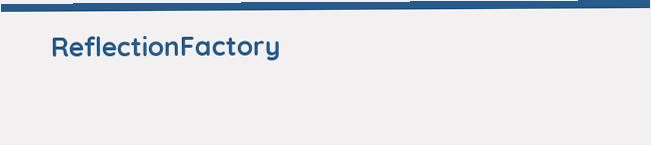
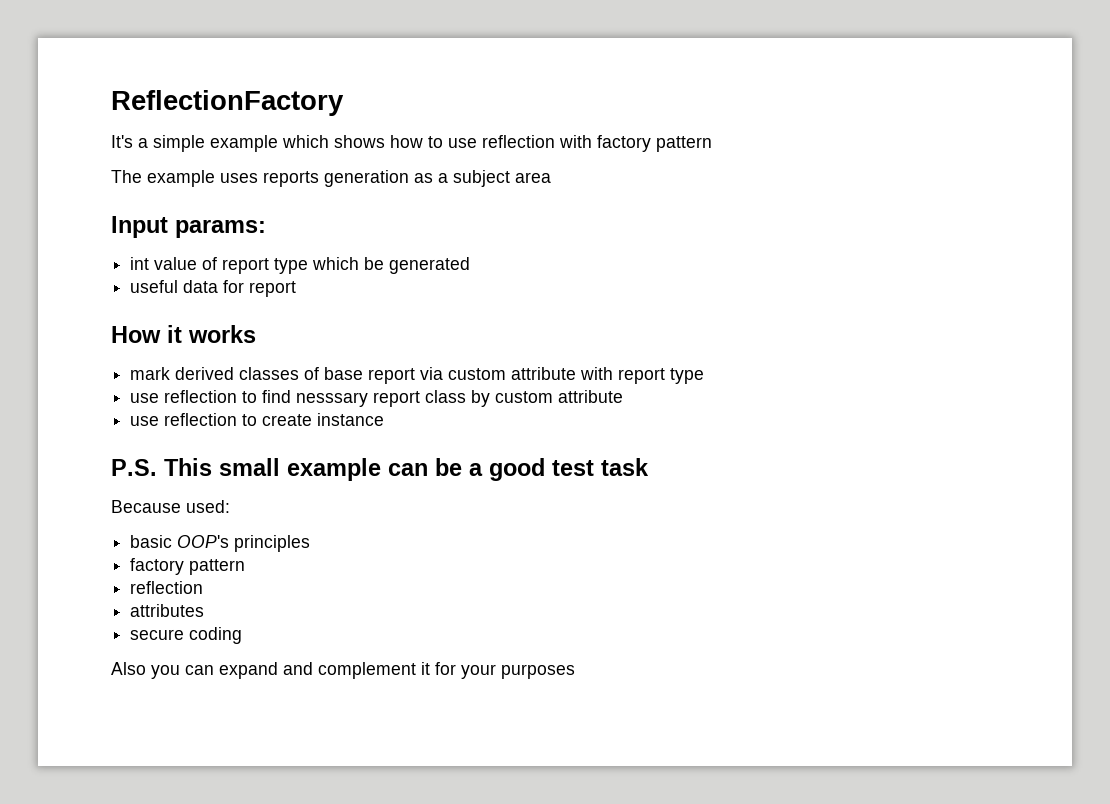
+ It's a simple example which shows how to use reflection with factory pattern
+ The example uses reports generation as a subject area
+ Input params:
+ int value of report type which be generated
+ useful data for report
+ How it works
+ mark derived classes of base report via custom attribute with report type
+ use reflection to find nesssary report class by custom attribute
+ use reflection to create instance
+ P.S. This small example can be a good test task
+ Because used:
+ basic OOP's principles
+ factory pattern
+ reflection
+ attributes
+ secure coding
+ Also you can expand and complement it for your purposes

